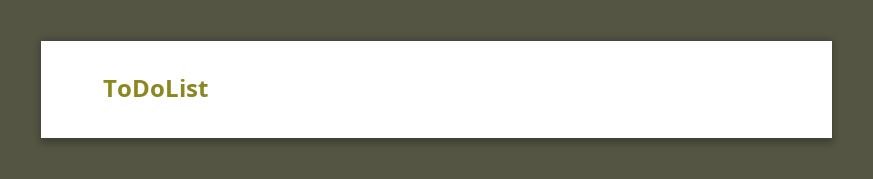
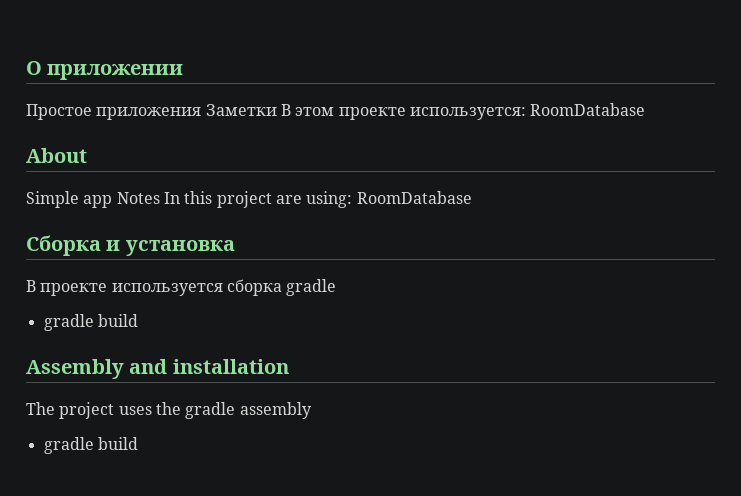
- ToDoList
+ О приложении
+ Простое приложения Заметки В этом проекте используется: RoomDatabase
+ About
+ Simple app Notes In this project are using: RoomDatabase
+ Сборка и установка
+ В проекте используется сборка gradle
+ gradle build
+ Assembly and installation
+ The project uses the gradle assembly
+ gradle build

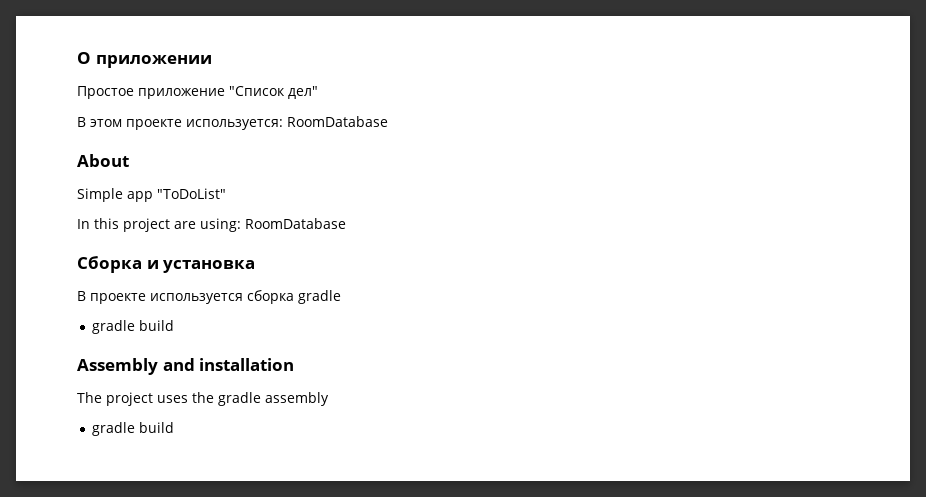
- Простое приложения Заметки В этом проекте используется: RoomDatabase
+ Простое приложениe "Список дел"
+ В этом проекте используется: RoomDatabase
- Simple app Notes In this project are using: RoomDatabase
+ Simple app "ToDoList"
+ In this project are using: RoomDatabase

